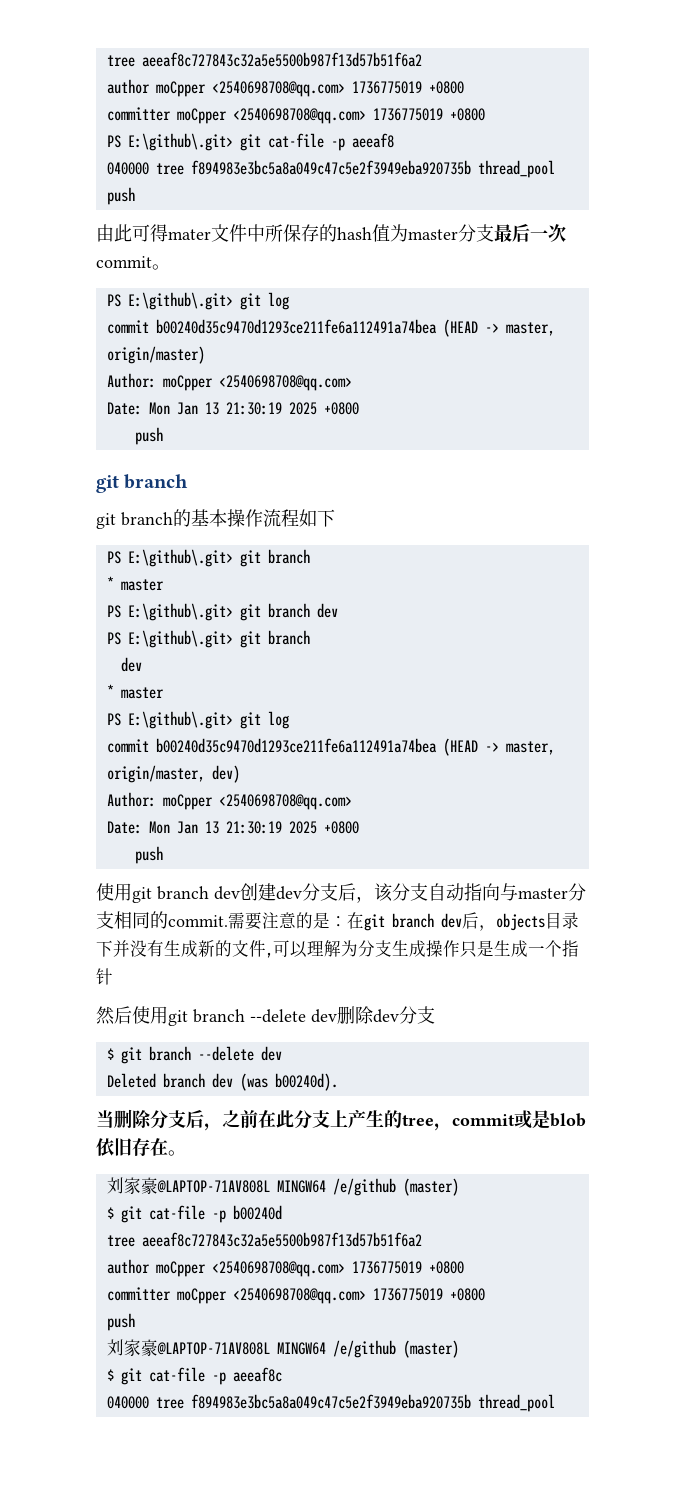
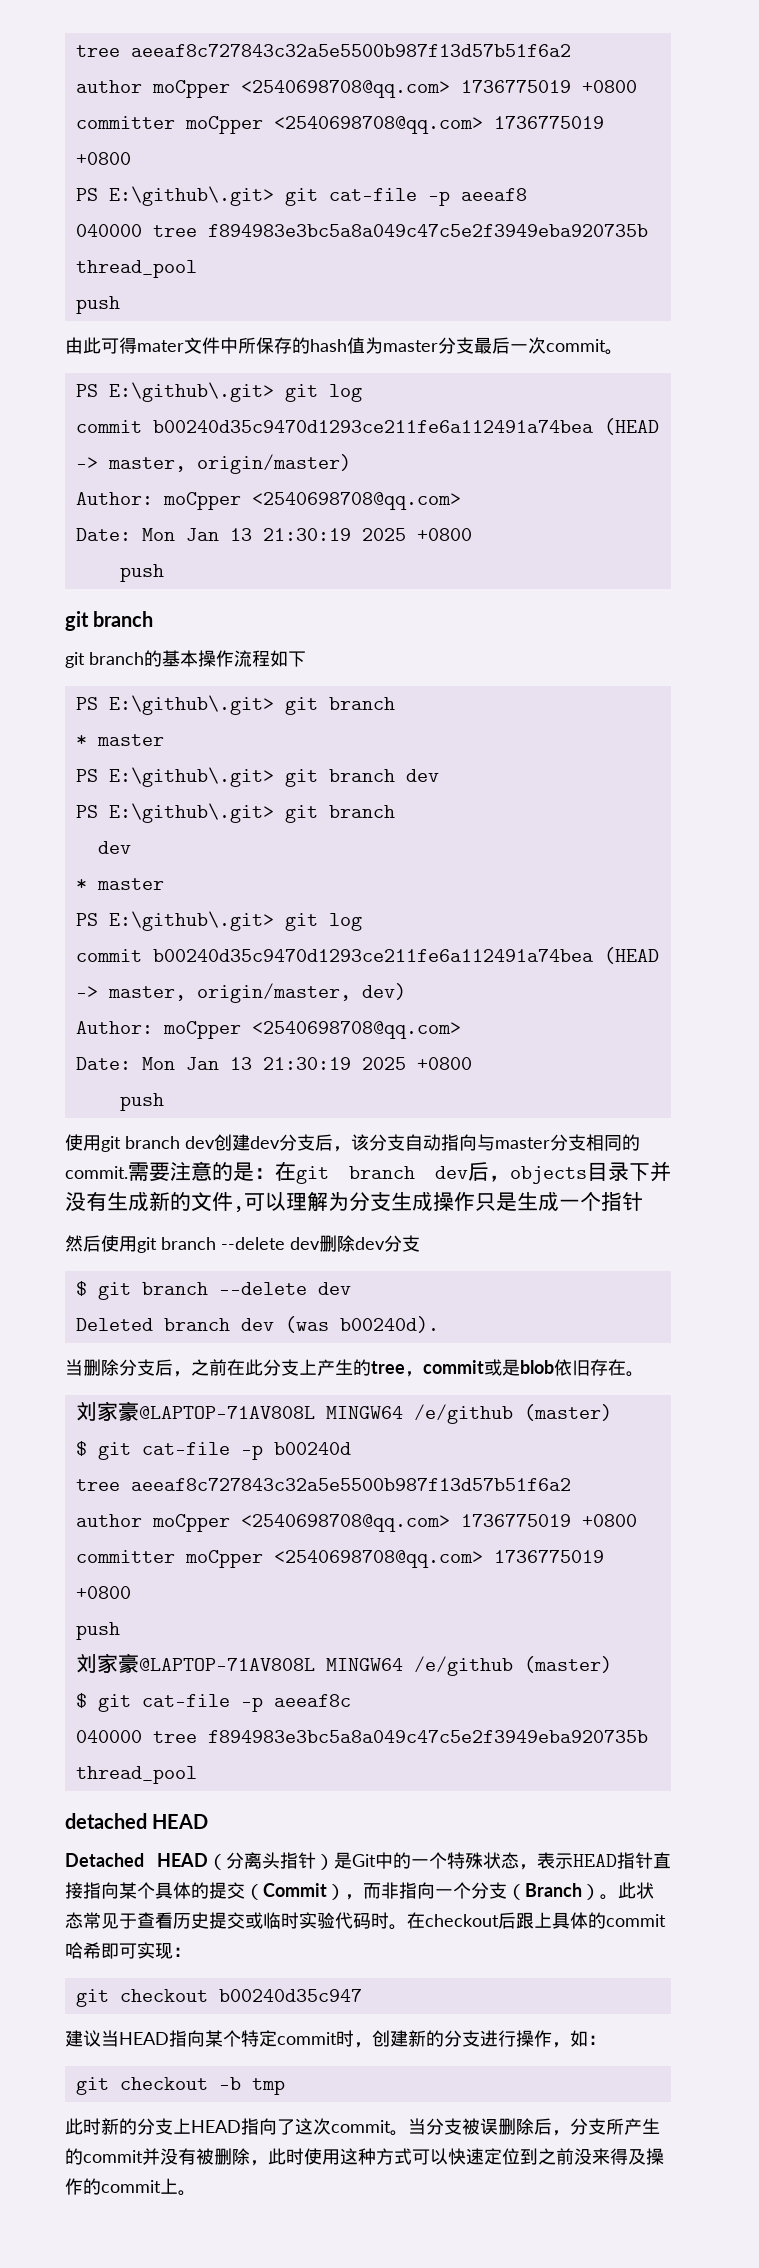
+ detached HEAD
+ Detached HEAD（分离头指针）是Git中的一个特殊状态，表示HEAD指针直接指向某个具体的提交（Commit），而非指向一个分支（Branch）。此状态常见于查看历史提交或临时实验代码时。在checkout后跟上具体的commit哈希即可实现：
+ git checkout b00240d35c947
+ 建议当HEAD指向某个特定commit时，创建新的分支进行操作，如：
+ git checkout -b tmp
+ 此时新的分支上HEAD指向了这次commit。当分支被误删除后，分支所产生的commit并没有被删除，此时使用这种方式可以快速定位到之前没来得及操作的commit上。

